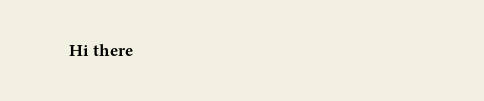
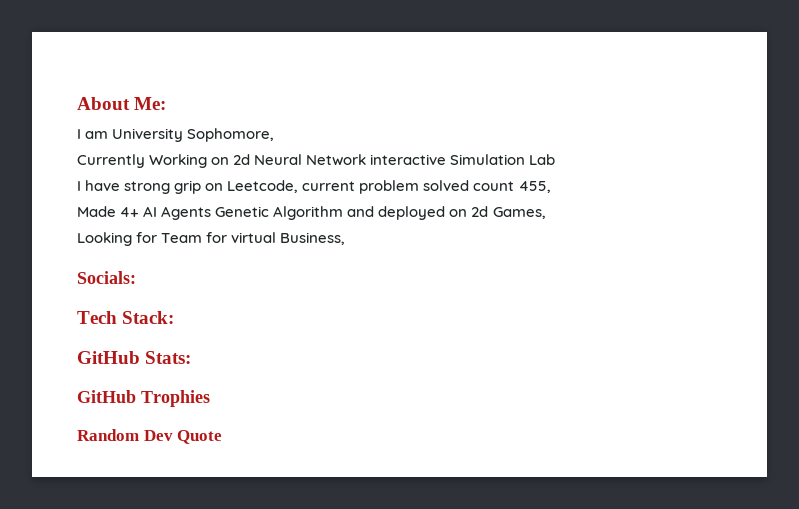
- Hi there
+ About Me:
+ I am University Sophomore,
+ Currently Working on 2d Neural Network interactive Simulation Lab
+ I have strong grip on Leetcode, current problem solved count 455,
+ Made 4+ AI Agents Genetic Algorithm and deployed on 2d Games,
+ Looking for Team for virtual Business,
+ Socials:
+ Tech Stack:
+ GitHub Stats:
+ GitHub Trophies
+ Random Dev Quote

